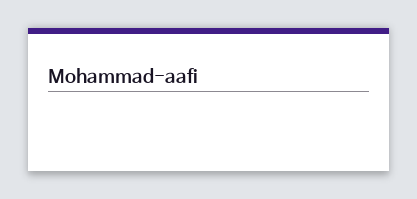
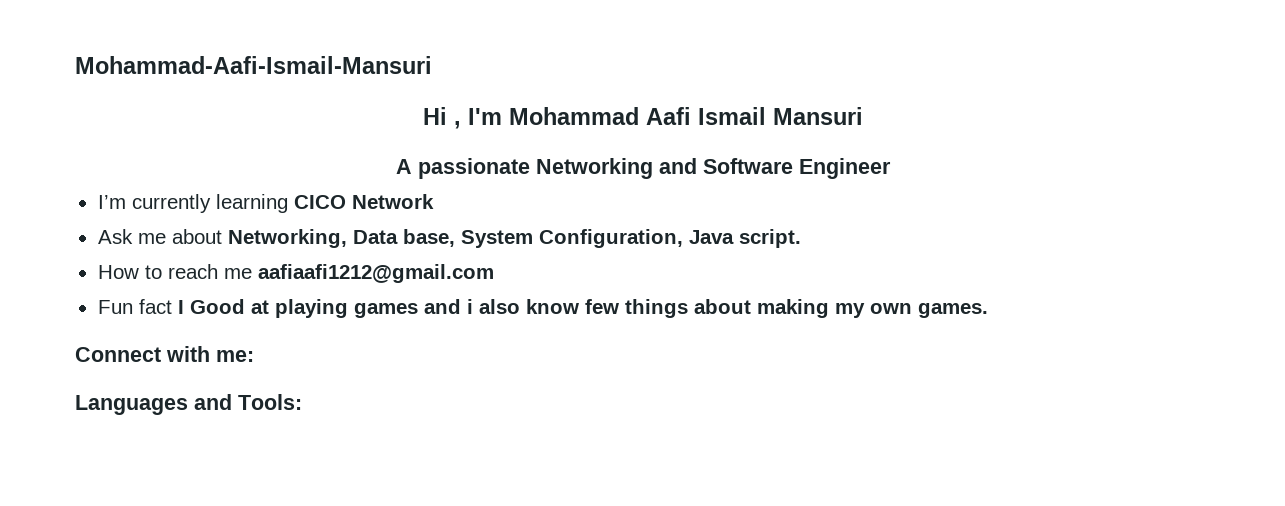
- Mohammad-aafi
+ Mohammad-Aafi-Ismail-Mansuri
+ Hi , I'm Mohammad Aafi Ismail Mansuri
+ A passionate Networking and Software Engineer
+ I’m currently learning CICO Network
+ Ask me about Networking, Data base, System Configuration, Java script.
+ How to reach me aafiaafi1212@gmail.com
+ Fun fact I Good at playing games and i also know few things about making my own games.
+ Connect with me:
+ Languages and Tools:

